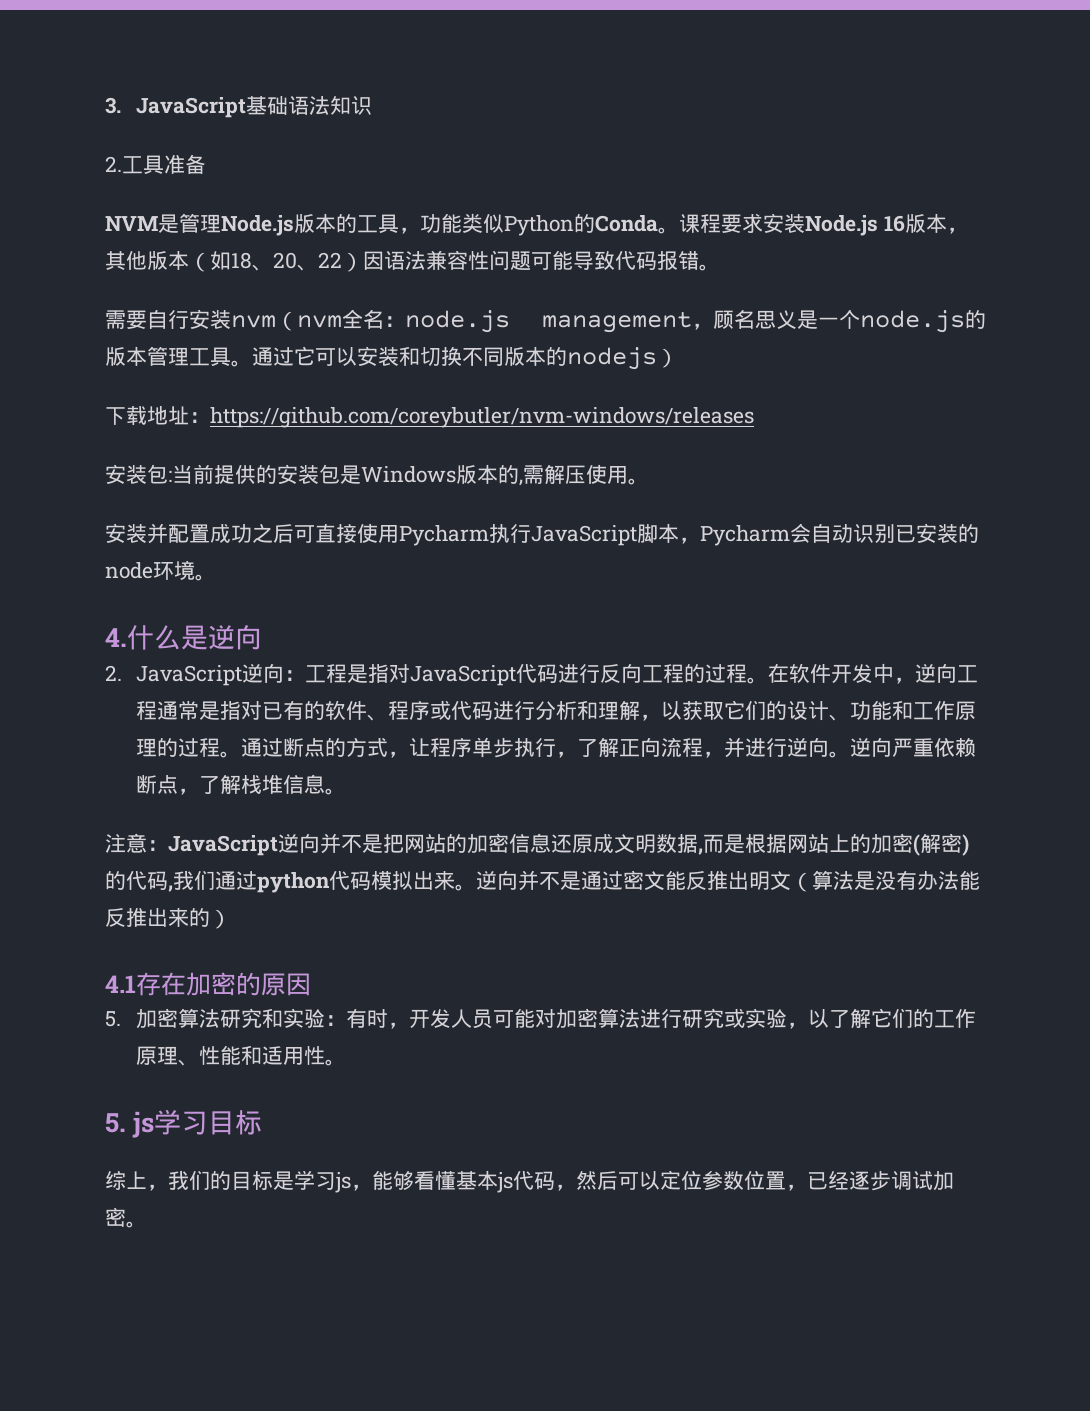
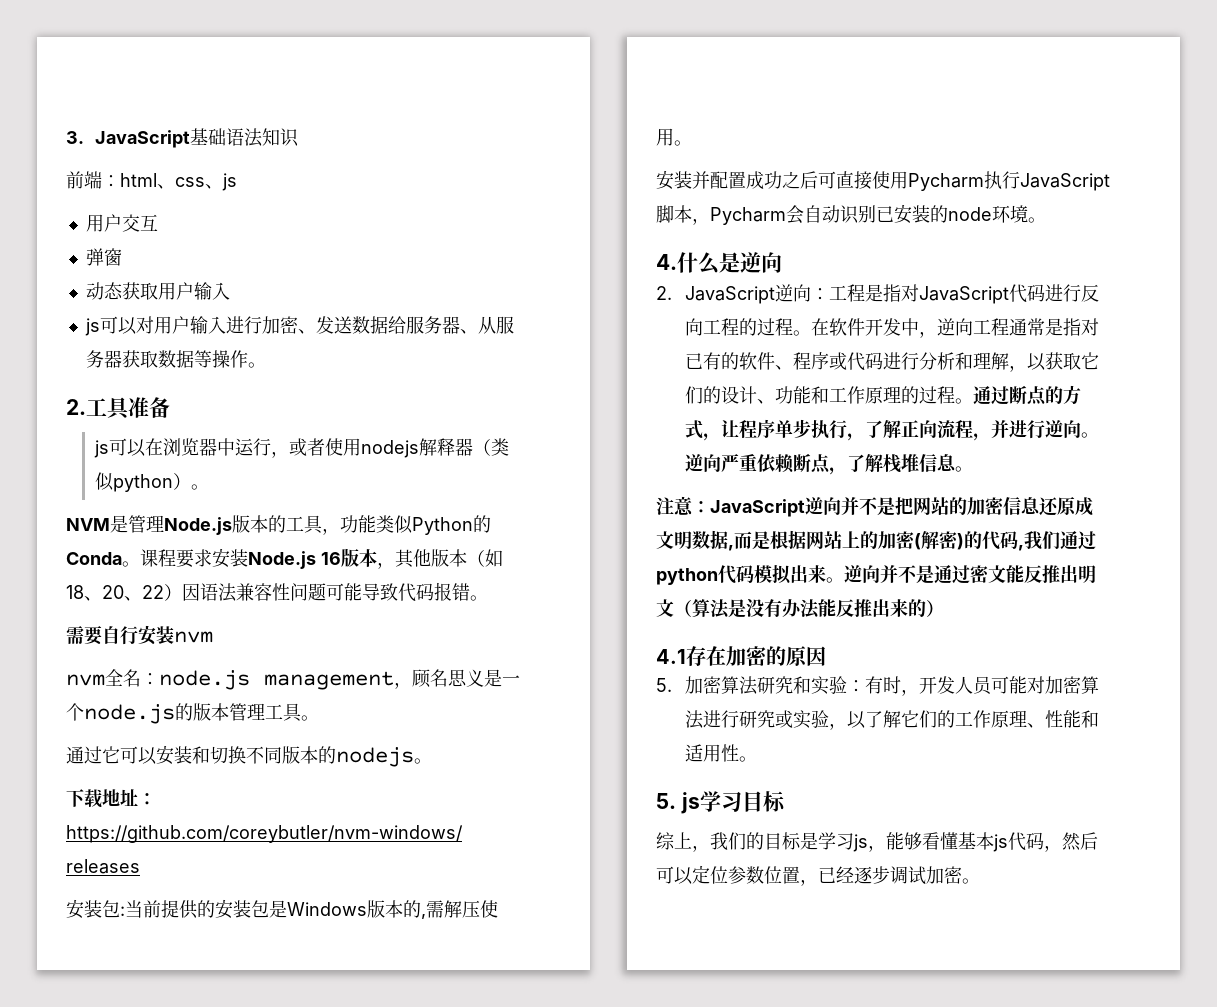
+ 前端：html、css、js
+ 用户交互
+ 弹窗
+ 动态获取用户输入
+ js可以对用户输入进行加密、发送数据给服务器、从服务器获取数据等操作。
  2.工具准备
+ js可以在浏览器中运行，或者使用nodejs解释器（类似python）。
- 需要自行安装nvm（nvm全名：node.js management，顾名思义是一个node.js的版本管理工具。通过它可以安装和切换不同版本的nodejs）
+ 需要自行安装nvm
+ nvm全名：node.js management，顾名思义是一个node.js的版本管理工具。
+ 通过它可以安装和切换不同版本的nodejs。

